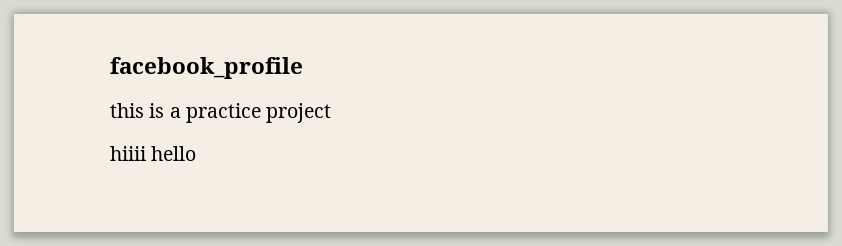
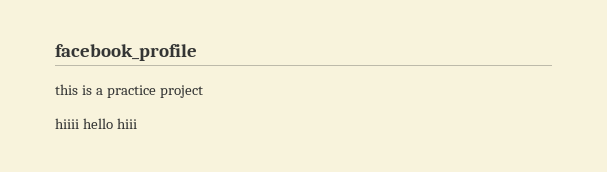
- hiiii hello
+ hiiii hello hiii

